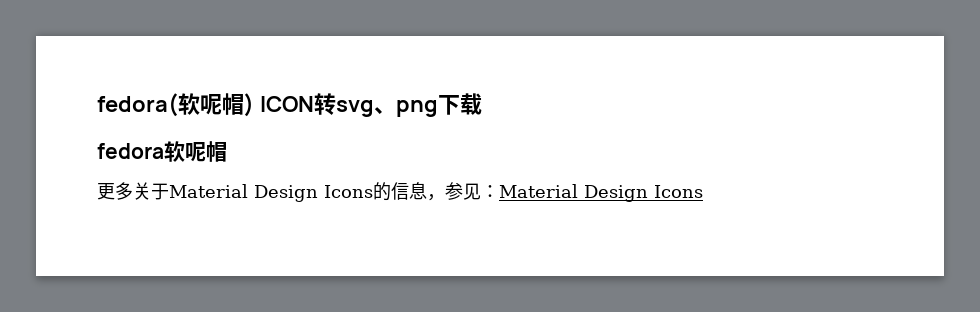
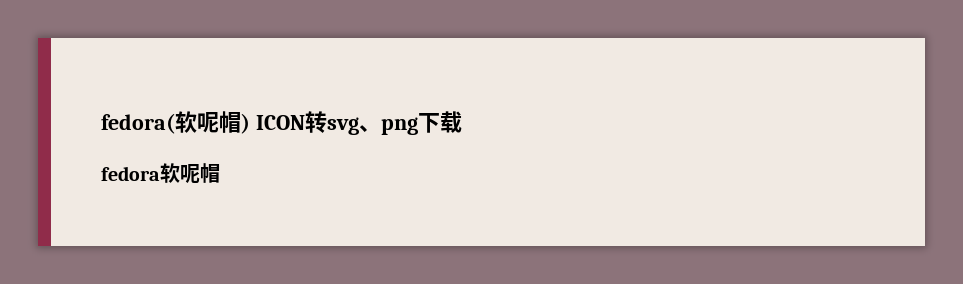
- 更多关于Material Design Icons的信息，参见：Material Design Icons

